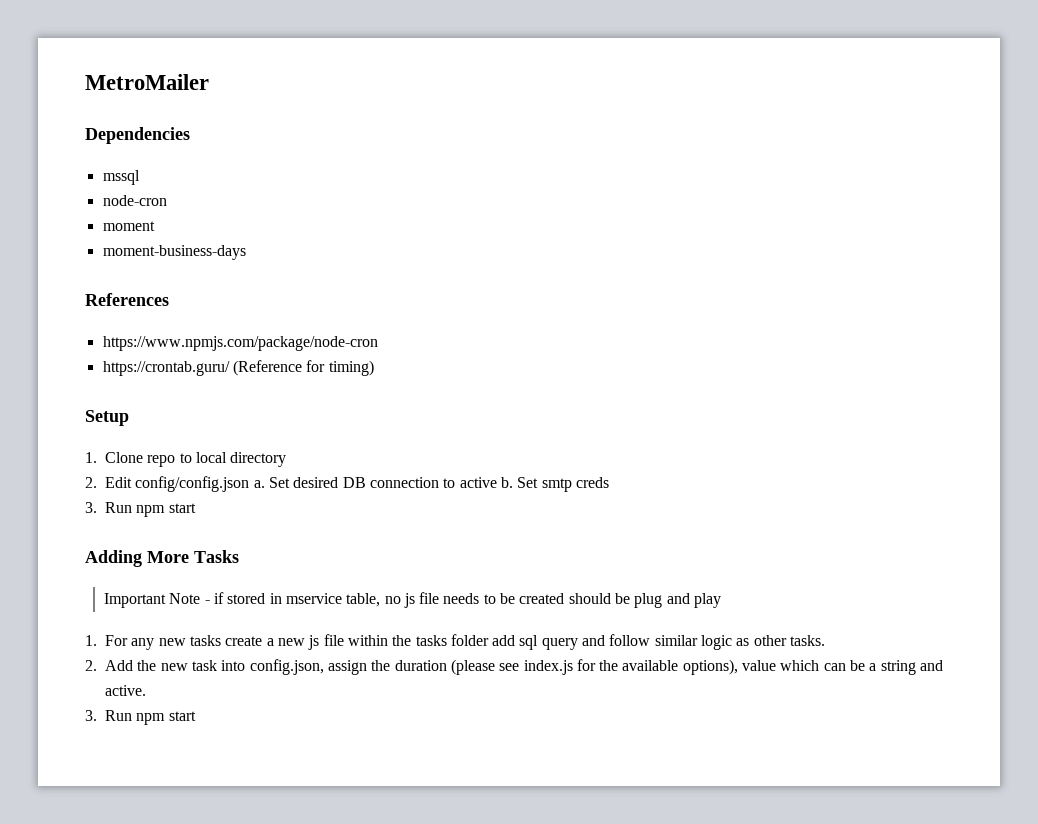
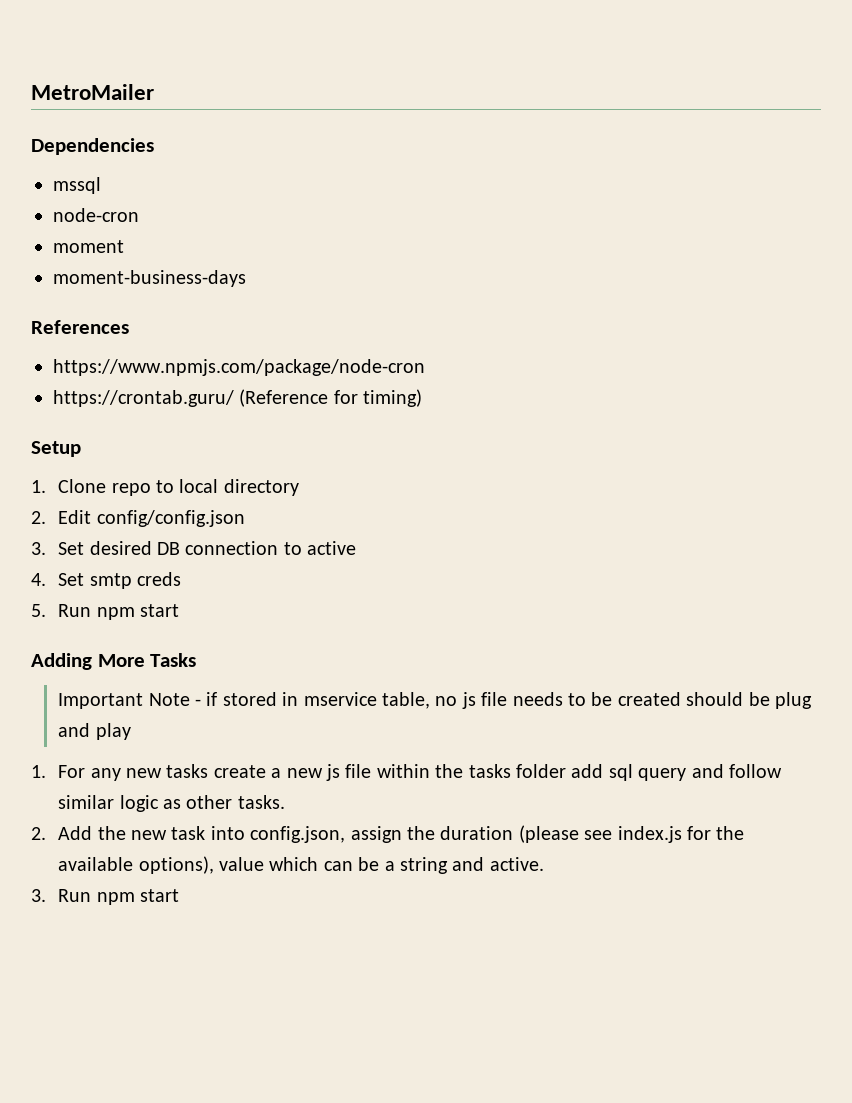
- 2. Edit config/config.json a. Set desired DB connection to active b. Set smtp creds
- 3. Run npm start
+ 2. Edit config/config.json
+ 3. Set desired DB connection to active
+ 4. Set smtp creds
+ 5. Run npm start

